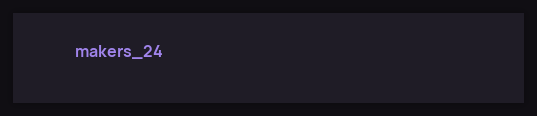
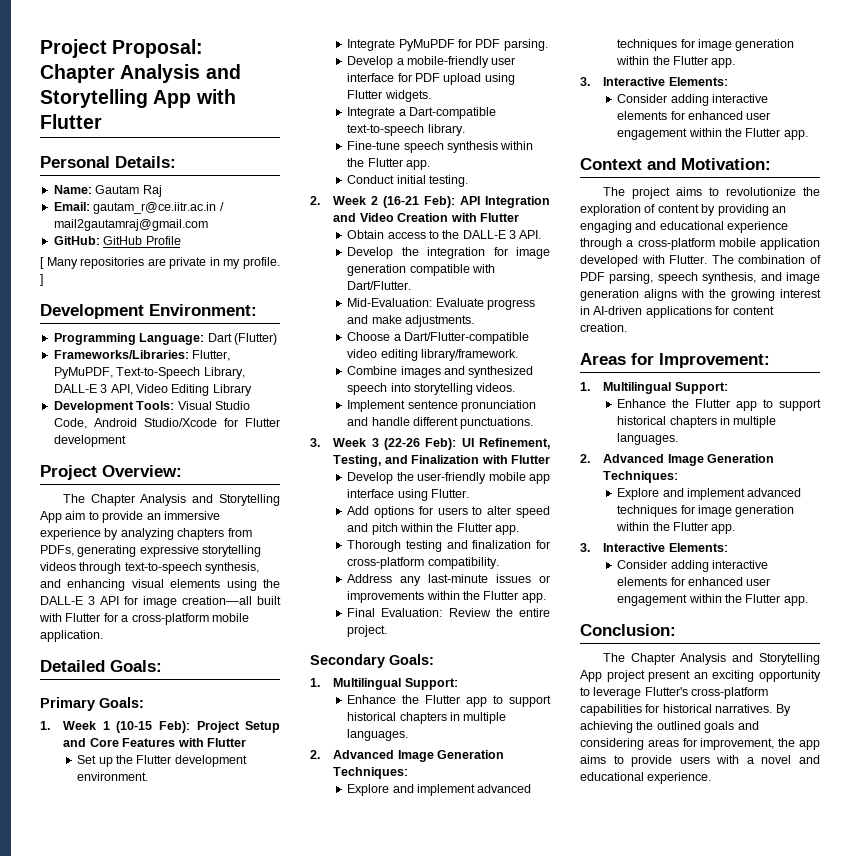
- makers_24
+ Project Proposal: Chapter Analysis and Storytelling App with Flutter
+ Personal Details:
+ Name: Gautam Raj
+ Email: gautam_r@ce.iitr.ac.in / mail2gautamraj@gmail.com
+ GitHub: GitHub Profile
+ [ Many repositories are private in my profile. ]
+ Development Environment:
+ Programming Language: Dart (Flutter)
+ Frameworks/Libraries: Flutter, PyMuPDF, Text-to-Speech Library, DALL-E 3 API, Video Editing Library
+ Development Tools: Visual Studio Code, Android Studio/Xcode for Flutter development
+ Project Overview:
+ The Chapter Analysis and Storytelling App aim to provide an immersive experience by analyzing chapters from PDFs, generating expressive storytelling videos through text-to-speech synthesis, and enhancing visual elements using the DALL-E 3 API for image creation—all built with Flutter for a cross-platform mobile application.
+ Detailed Goals:
+ Primary Goals:
+ 1. Week 1 (10-15 Feb): Project Setup and Core Features with Flutter
+ Set up the Flutter development environment.
+ Integrate PyMuPDF for PDF parsing.
+ Develop a mobile-friendly user interface for PDF upload using Flutter widgets.
+ Integrate a Dart-compatible text-to-speech library.
+ Fine-tune speech synthesis within the Flutter app.
+ Conduct initial testing.
+ 2. Week 2 (16-21 Feb): API Integration and Video Creation with Flutter
+ Obtain access to the DALL-E 3 API.
+ Develop the integration for image generation compatible with Dart/Flutter.
+ Mid-Evaluation: Evaluate progress and make adjustments.
+ Choose a Dart/Flutter-compatible video editing library/framework.
+ Combine images and synthesized speech into storytelling videos.
+ Implement sentence pronunciation and handle different punctuations.
+ 3. Week 3 (22-26 Feb): UI Refinement, Testing, and Finalization with Flutter
+ Develop the user-friendly mobile app interface using Flutter.
+ Add options for users to alter speed and pitch within the Flutter app.
+ Thorough testing and finalization for cross-platform compatibility.
+ Address any last-minute issues or improvements within the Flutter app.
+ Final Evaluation: Review the entire project.
+ Secondary Goals:
+ 1. Multilingual Support:
+ Enhance the Flutter app to support historical chapters in multiple languages.
+ 2. Advanced Image Generation Techniques:
+ Explore and implement advanced techniques for image generation within the Flutter app.
+ 3. Interactive Elements:
+ Consider adding interactive elements for enhanced user engagement within the Flutter app.
+ Context and Motivation:
+ The project aims to revolutionize the exploration of content by providing an engaging and educational experience through a cross-platform mobile application developed with Flutter. The combination of PDF parsing, speech synthesis, and image generation aligns with the growing interest in AI-driven applications for content creation.
+ Areas for Improvement:
+ 1. Multilingual Support:
+ Enhance the Flutter app to support historical chapters in multiple languages.
+ 2. Advanced Image Generation Techniques:
+ Explore and implement advanced techniques for image generation within the Flutter app.
+ 3. Interactive Elements:
+ Consider adding interactive elements for enhanced user engagement within the Flutter app.
+ Conclusion:
+ The Chapter Analysis and Storytelling App project present an exciting opportunity to leverage Flutter's cross-platform capabilities for historical narratives. By achieving the outlined goals and considering areas for improvement, the app aims to provide users with a novel and educational experience.

